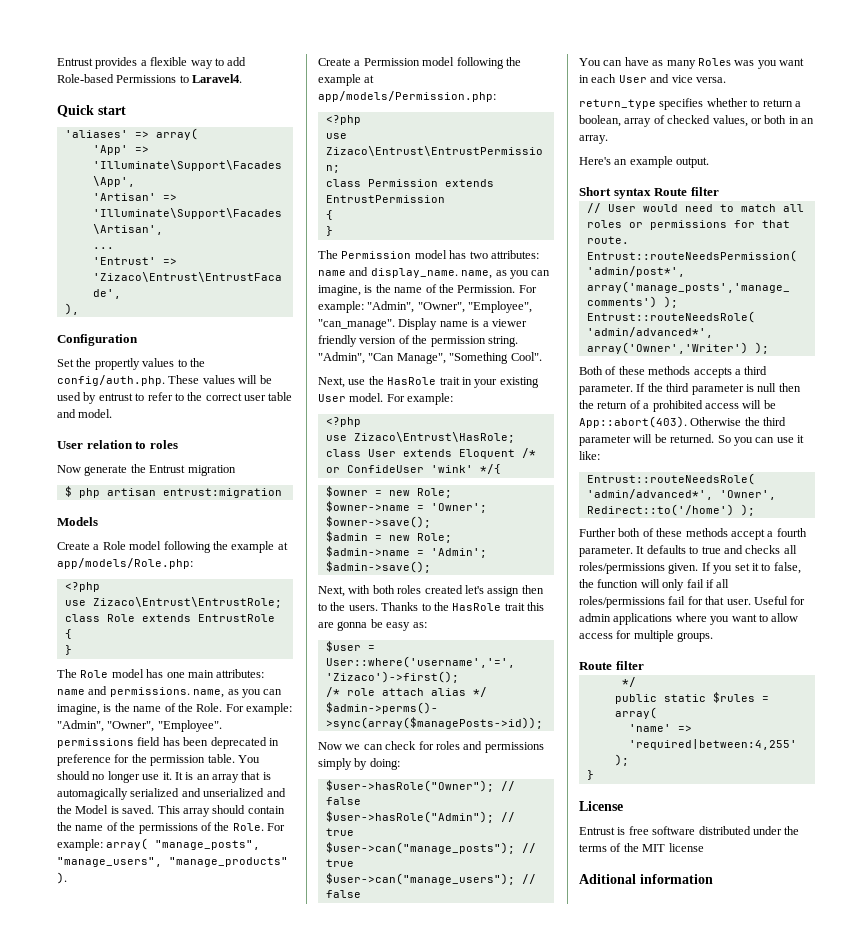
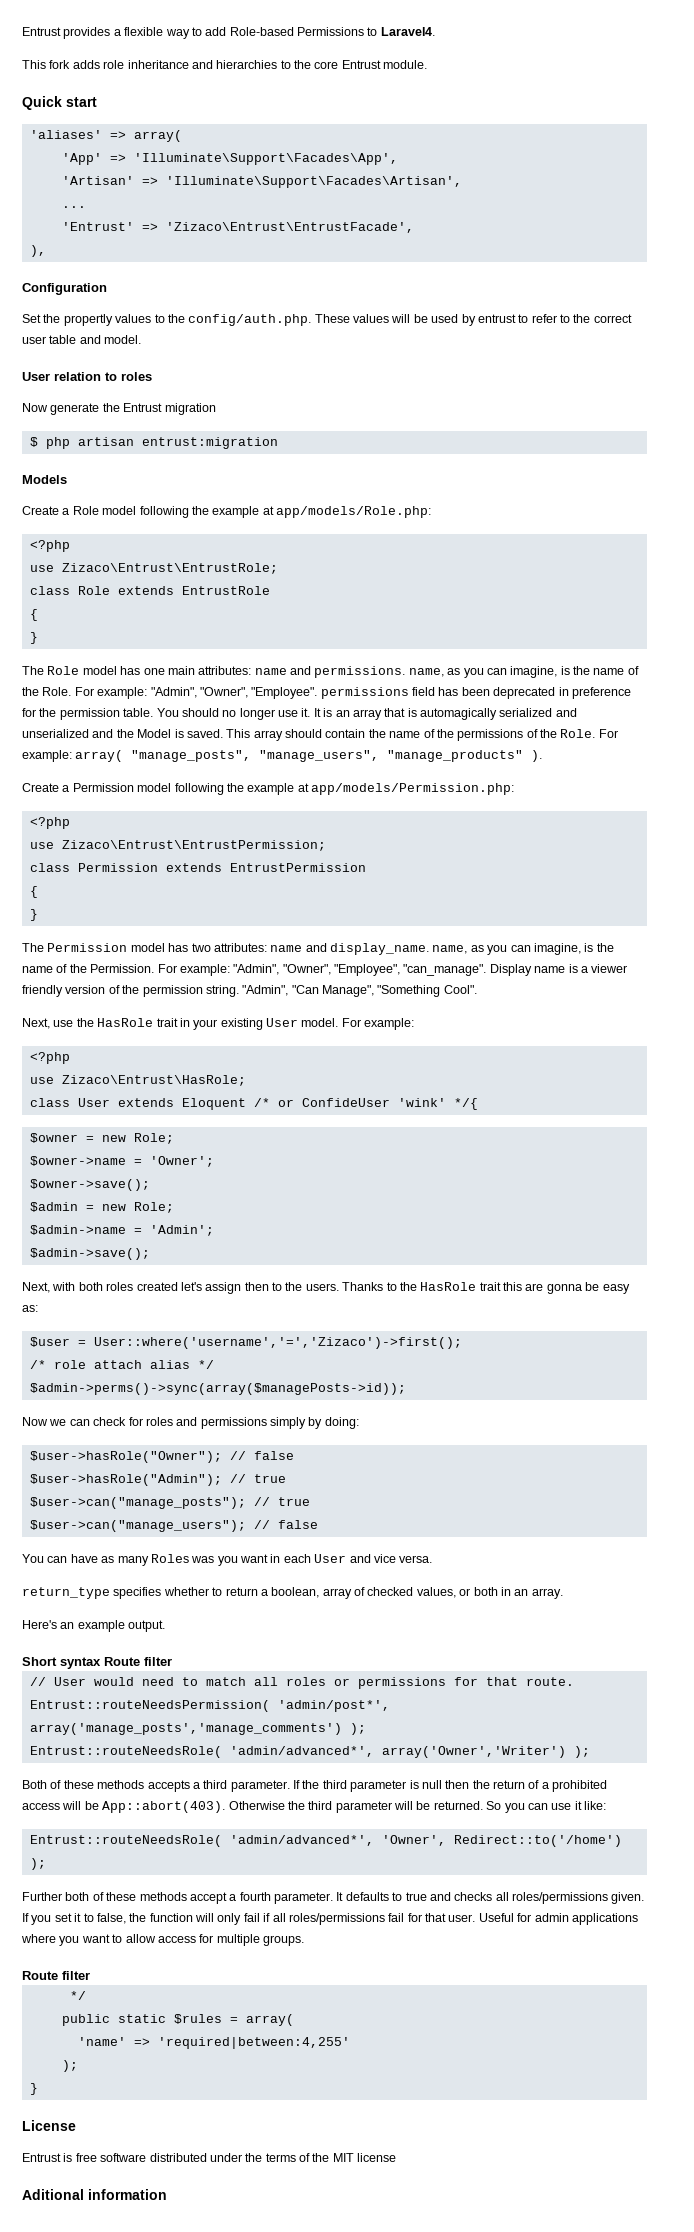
+ This fork adds role inheritance and hierarchies to the core Entrust module.

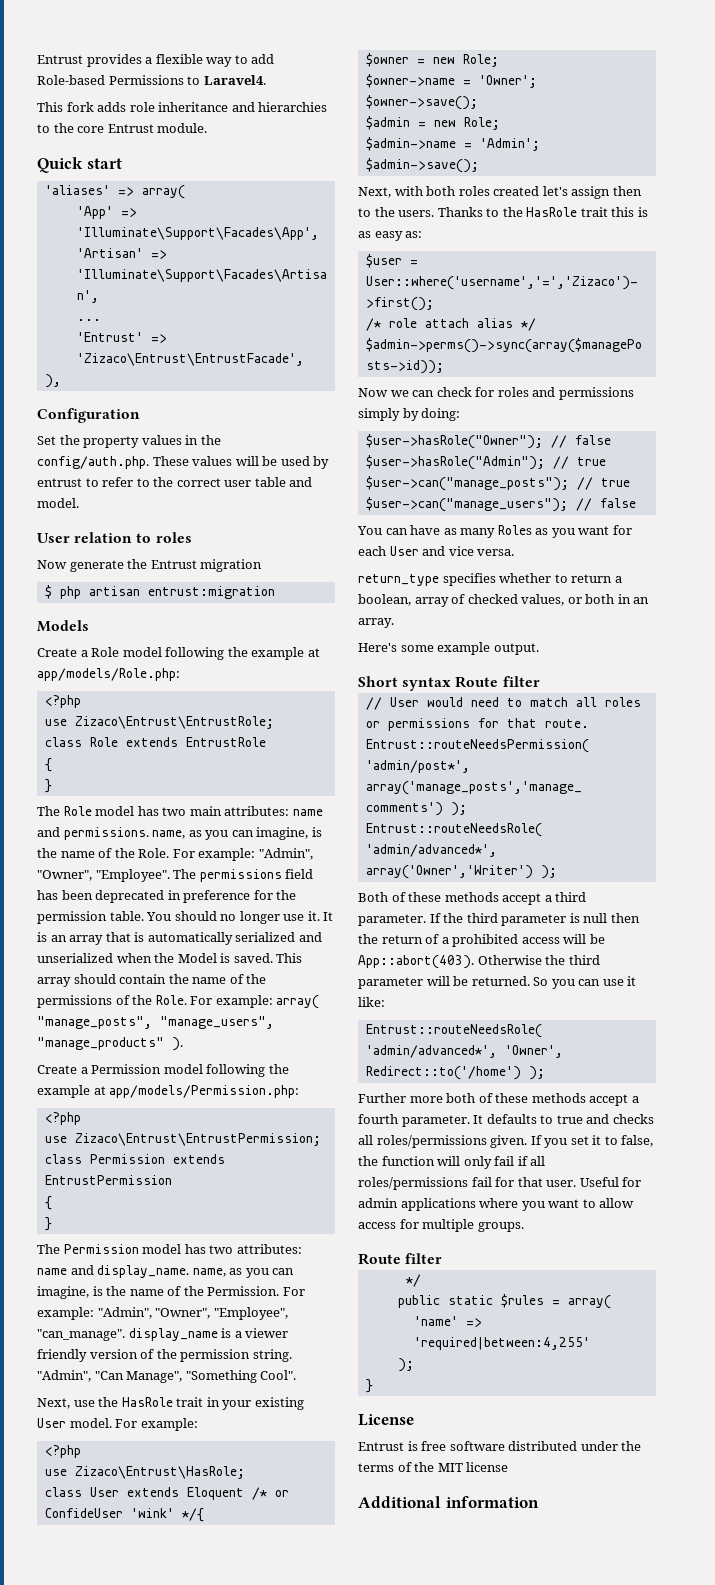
- Set the propertly values to the config/auth.php. These values will be used by entrust to refer to the correct user table and model.
+ Set the property values in the config/auth.php. These values will be used by entrust to refer to the correct user table and model.
- The Role model has one main attributes: name and permissions. name, as you can imagine, is the name of the Role.
+ The Role model has two main attributes: name and permissions. name, as you can imagine, is the name of the Role.
- For example: "Admin", "Owner", "Employee". permissions field has been deprecated in preference for the permission table.
+ For example: "Admin", "Owner", "Employee". The permissions field has been deprecated in preference for the permission table.
- It is an array that is automagically serialized and unserialized and the Model is saved.
+ It is an array that is automatically serialized and unserialized when the Model is saved.
- For example: "Admin", "Owner", "Employee", "can_manage". Display name is a viewer friendly version of the permission string.
+ For example: "Admin", "Owner", "Employee", "can_manage". display_name is a viewer friendly version of the permission string.
- Thanks to the HasRole trait this are gonna be easy as:
+ Thanks to the HasRole trait this is as easy as:
- You can have as many Roles was you want in each User and vice versa.
+ You can have as many Roles as you want for each User and vice versa.
- Here's an example output.
+ Here's some example output.
- Both of these methods accepts a third parameter.
+ Both of these methods accept a third parameter.
- Further both of these methods accept a fourth parameter.
+ Further more both of these methods accept a fourth parameter.
- Aditional information
+ Additional information

